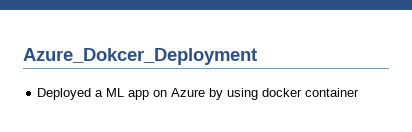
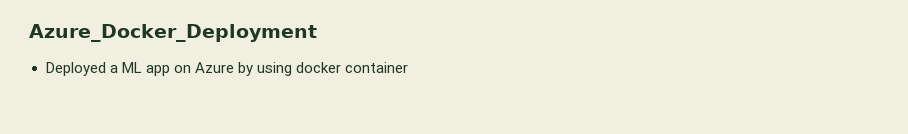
- Azure_Dokcer_Deployment
+ Azure_Docker_Deployment

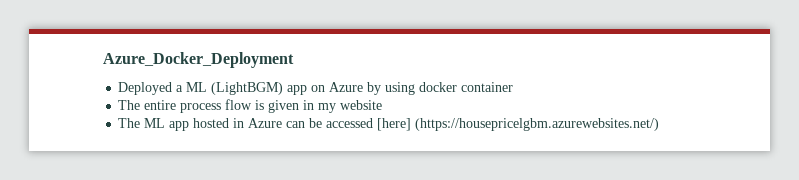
- Deployed a ML app on Azure by using docker container
+ Deployed a ML (LightBGM) app on Azure by using docker container
+ The entire process flow is given in my website
+ The ML app hosted in Azure can be accessed [here] (https://housepricelgbm.azurewebsites.net/)

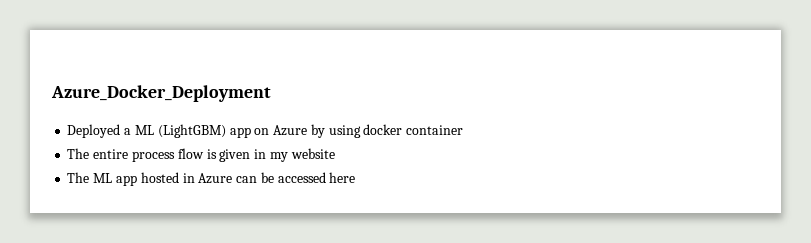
- Deployed a ML (LightBGM) app on Azure by using docker container
+ Deployed a ML (LightGBM) app on Azure by using docker container
- The ML app hosted in Azure can be accessed [here] (https://housepricelgbm.azurewebsites.net/)
+ The ML app hosted in Azure can be accessed here

